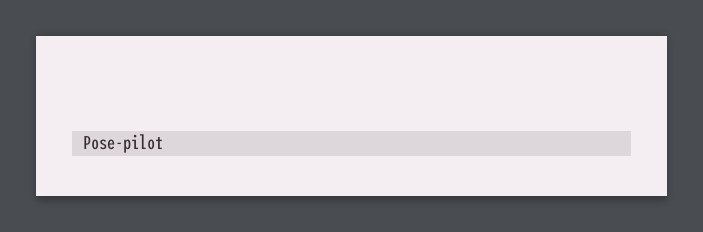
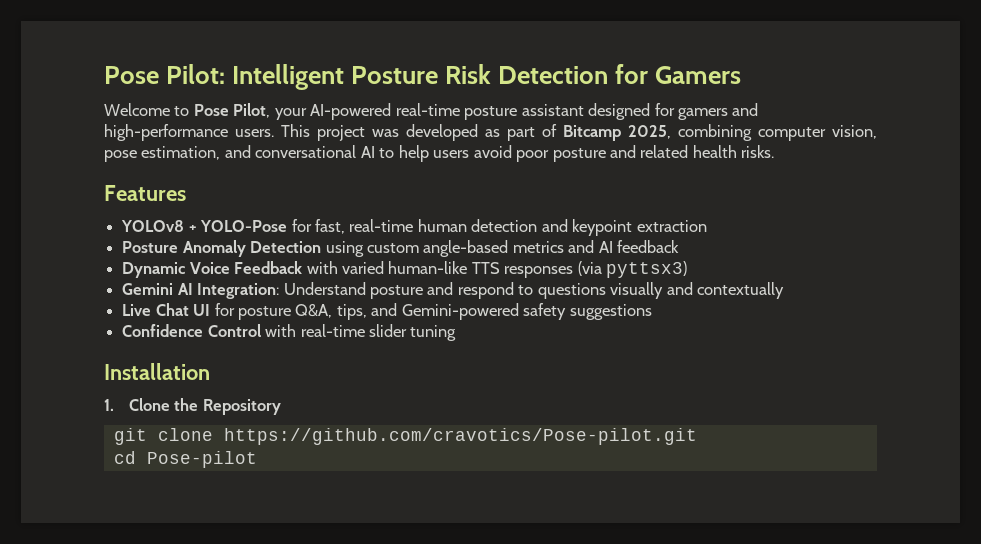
- Pose-pilot
+ Pose Pilot: Intelligent Posture Risk Detection for Gamers
+ Welcome to Pose Pilot, your AI-powered real-time posture assistant designed for gamers and high-performance users. This project was developed as part of Bitcamp 2025, combining computer vision, pose estimation, and conversational AI to help users avoid poor posture and related health risks.
+ Features
+ YOLOv8 + YOLO-Pose for fast, real-time human detection and keypoint extraction
+ Posture Anomaly Detection using custom angle-based metrics and AI feedback
+ Dynamic Voice Feedback with varied human-like TTS responses (via pyttsx3)
+ Gemini AI Integration: Understand posture and respond to questions visually and contextually
+ Live Chat UI for posture Q&A, tips, and Gemini-powered safety suggestions
+ Confidence Control with real-time slider tuning
+ Installation
+ 1. Clone the Repository
+ git clone https://github.com/cravotics/Pose-pilot.git
+ cd Pose-pilot

